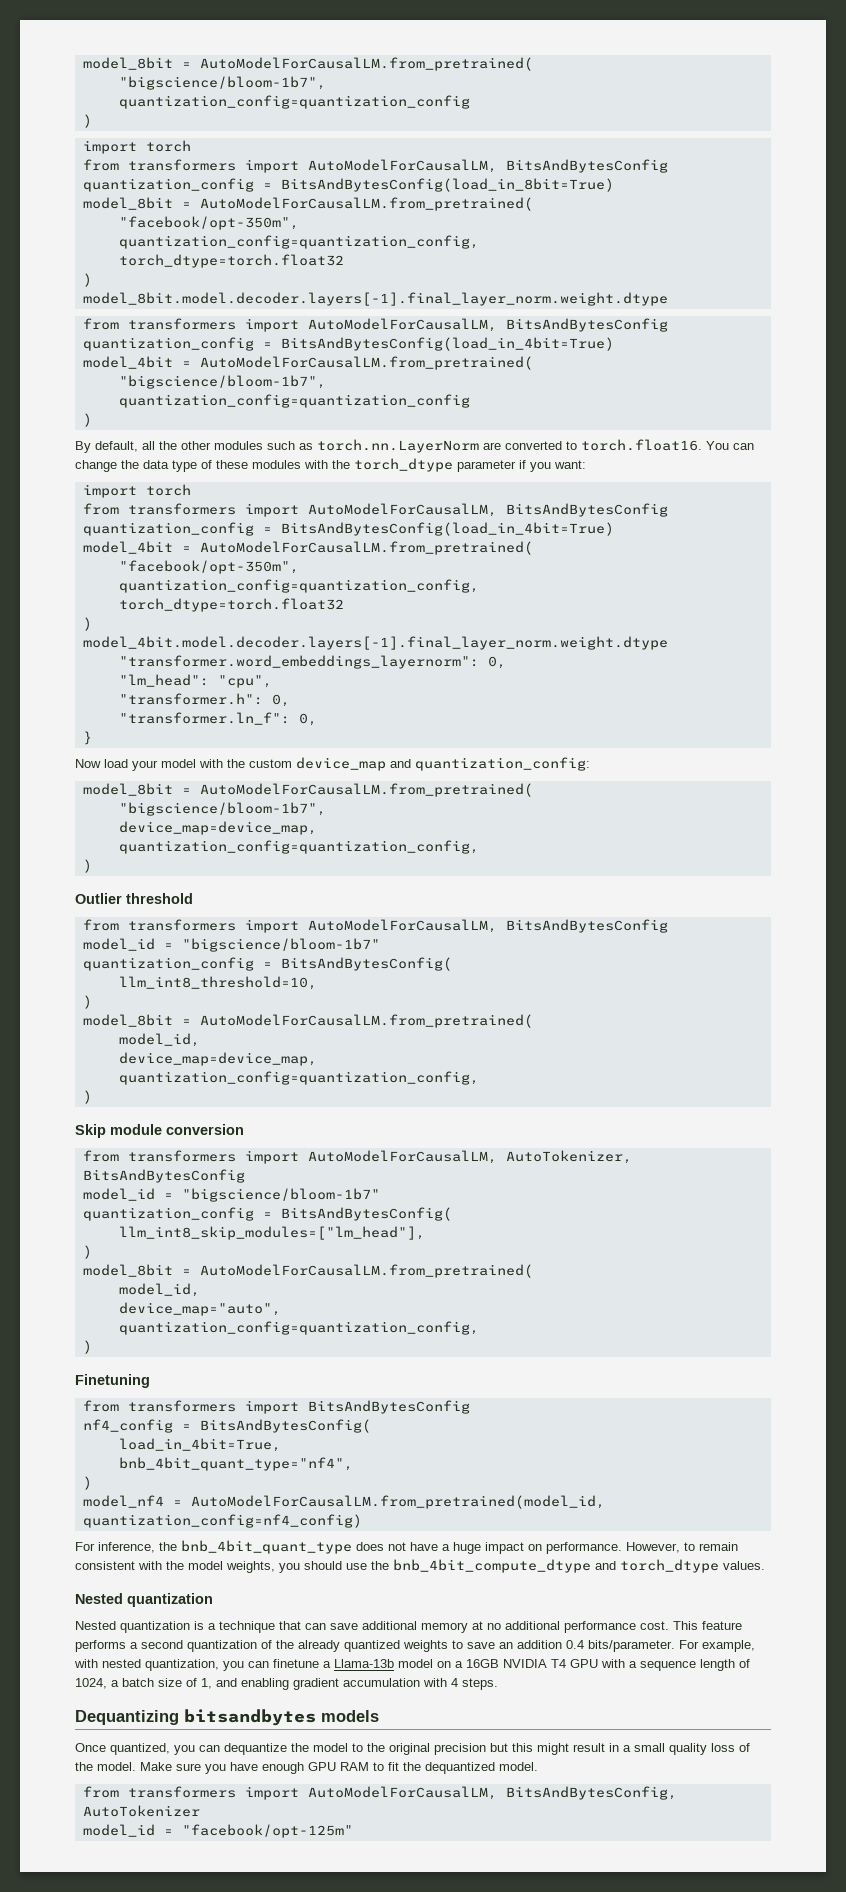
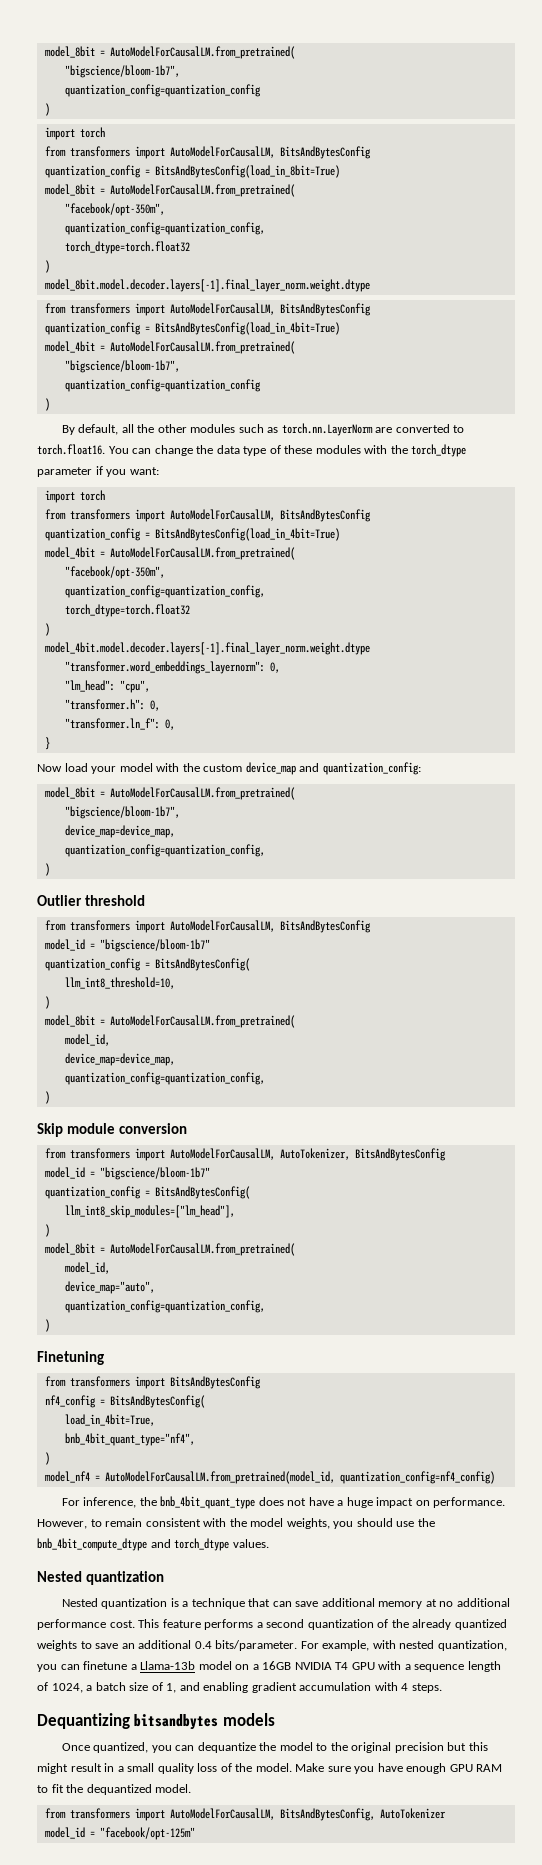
- This feature performs a second quantization of the already quantized weights to save an addition 0.4 bits/parameter.
+ This feature performs a second quantization of the already quantized weights to save an additional 0.4 bits/parameter.

